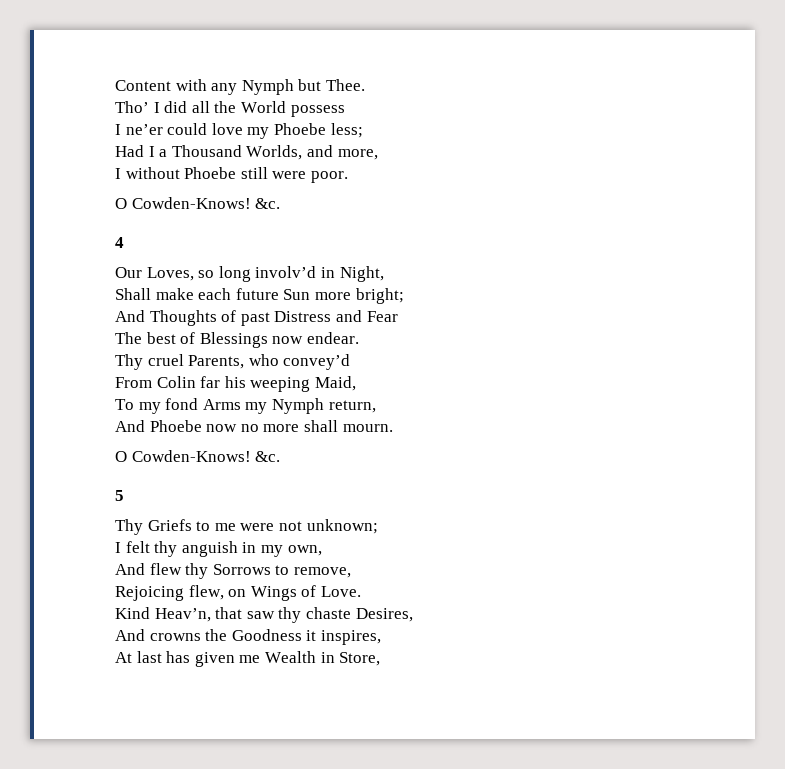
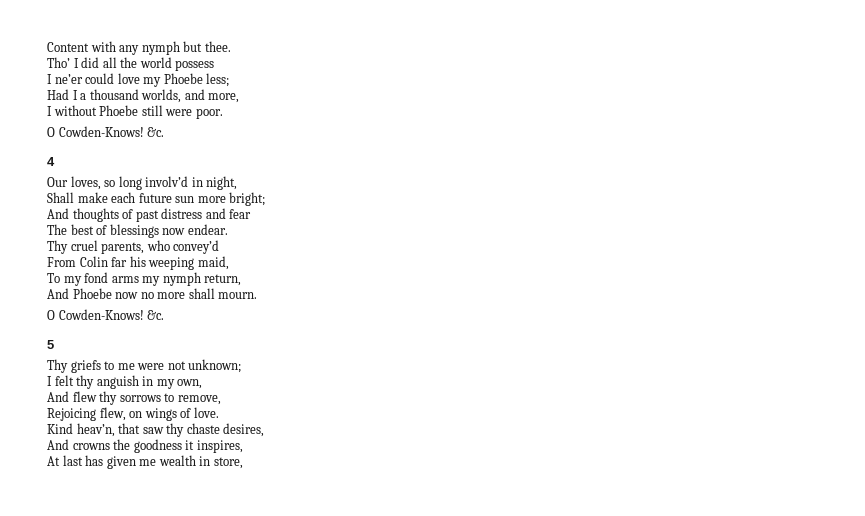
- Content with any Nymph but Thee.
+ Content with any nymph but thee.
- Tho’ I did all the World possess
+ Tho’ I did all the world possess
- Had I a Thousand Worlds, and more,
+ Had I a thousand worlds, and more,
- Our Loves, so long involv’d in Night,
+ Our loves, so long involv’d in night,
- Shall make each future Sun more bright;
+ Shall make each future sun more bright;
- And Thoughts of past Distress and Fear
+ And thoughts of past distress and fear
- The best of Blessings now endear.
+ The best of blessings now endear.
- Thy cruel Parents, who convey’d
+ Thy cruel parents, who convey’d
- From Colin far his weeping Maid,
+ From Colin far his weeping maid,
- To my fond Arms my Nymph return,
+ To my fond arms my nymph return,
- Thy Griefs to me were not unknown;
+ Thy griefs to me were not unknown;
- And flew thy Sorrows to remove,
+ And flew thy sorrows to remove,
- Rejoicing flew, on Wings of Love.
+ Rejoicing flew, on wings of love.
- Kind Heav’n, that saw thy chaste Desires,
+ Kind heav’n, that saw thy chaste desires,
- And crowns the Goodness it inspires,
+ And crowns the goodness it inspires,
- At last has given me Wealth in Store,
+ At last has given me wealth in store,

